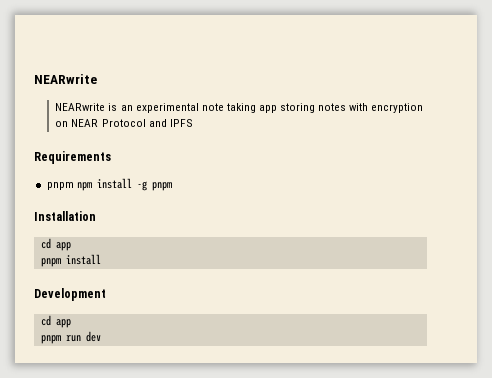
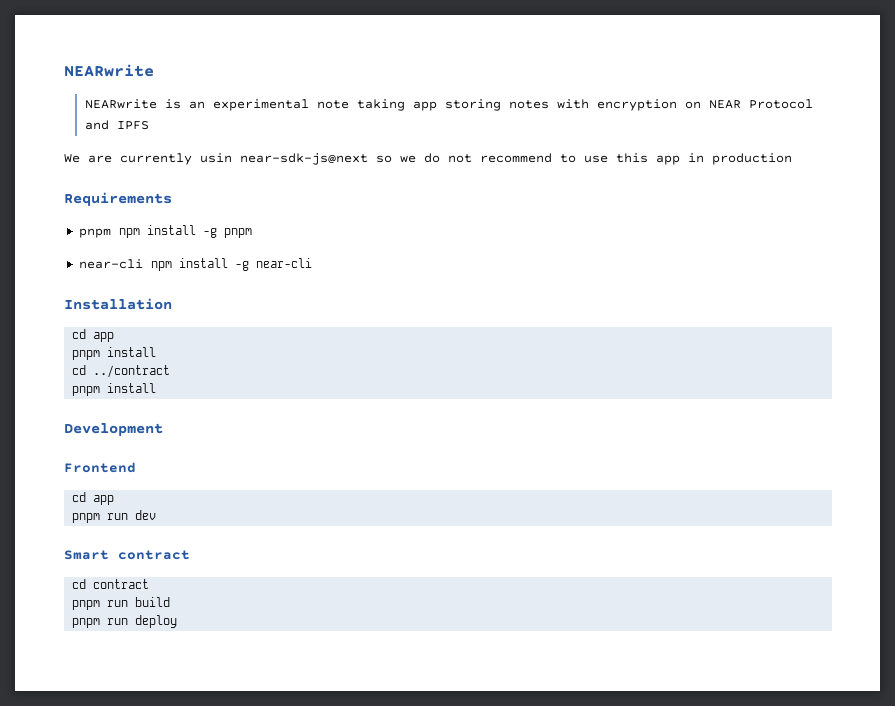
+ We are currently usin near-sdk-js@next so we do not recommend to use this app in production
+ near-cli npm install -g near-cli
+ cd ../contract
+ pnpm install
+ Frontend
+ Smart contract
+ cd contract
+ pnpm run build
+ pnpm run deploy

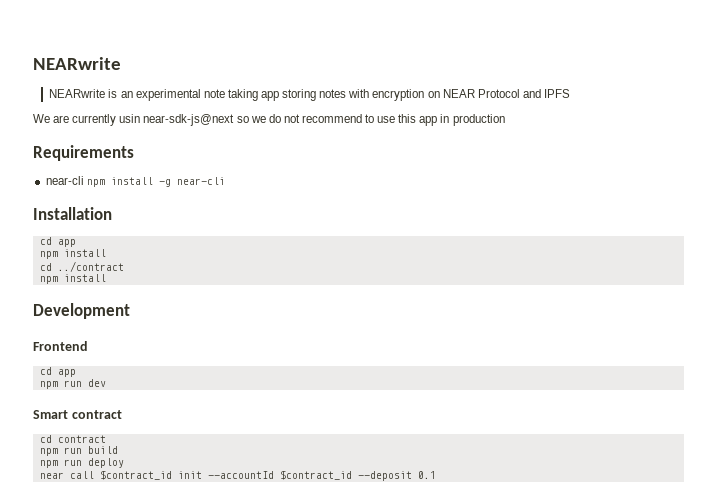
- pnpm npm install -g pnpm
  Installation
  cd app
- pnpm install
+ npm install
  cd ../contract
- pnpm install
+ npm install
- pnpm run dev
+ npm run dev
- pnpm run build
+ npm run build
- pnpm run deploy
+ npm run deploy
+ near call $contract_id init --accountId $contract_id --deposit 0.1

